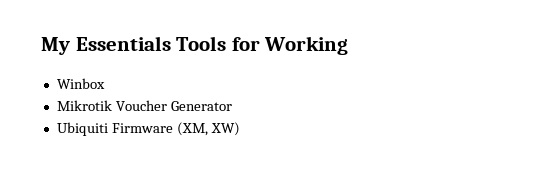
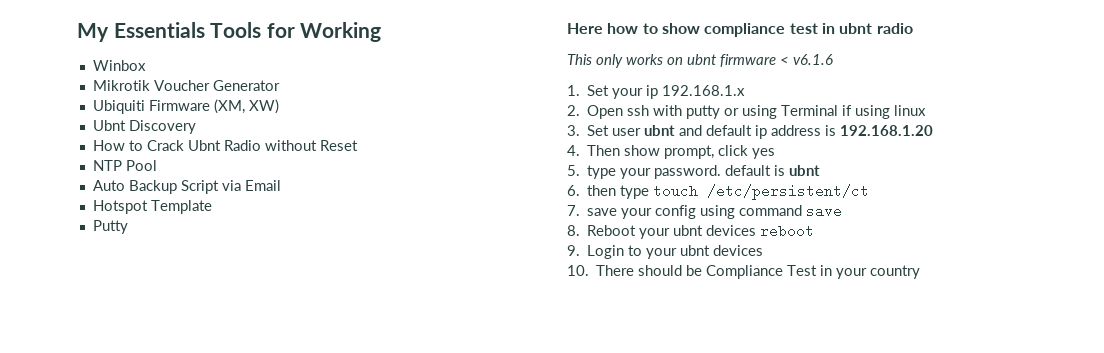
+ Ubnt Discovery
+ How to Crack Ubnt Radio without Reset
+ NTP Pool
+ Auto Backup Script via Email
+ Hotspot Template
+ Putty
+ Here how to show compliance test in ubnt radio
+ This only works on ubnt firmware < v6.1.6
+ 1. Set your ip 192.168.1.x
+ 2. Open ssh with putty or using Terminal if using linux
+ 3. Set user ubnt and default ip address is 192.168.1.20
+ 4. Then show prompt, click yes
+ 5. type your password. default is ubnt
+ 6. then type touch /etc/persistent/ct
+ 7. save your config using command save
+ 8. Reboot your ubnt devices reboot
+ 9. Login to your ubnt devices
+ 10. There should be Compliance Test in your country

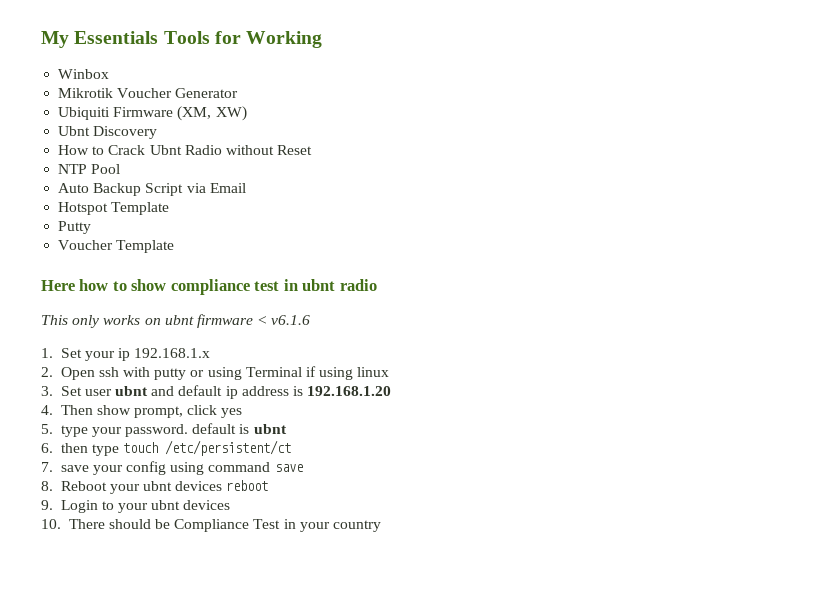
+ Voucher Template

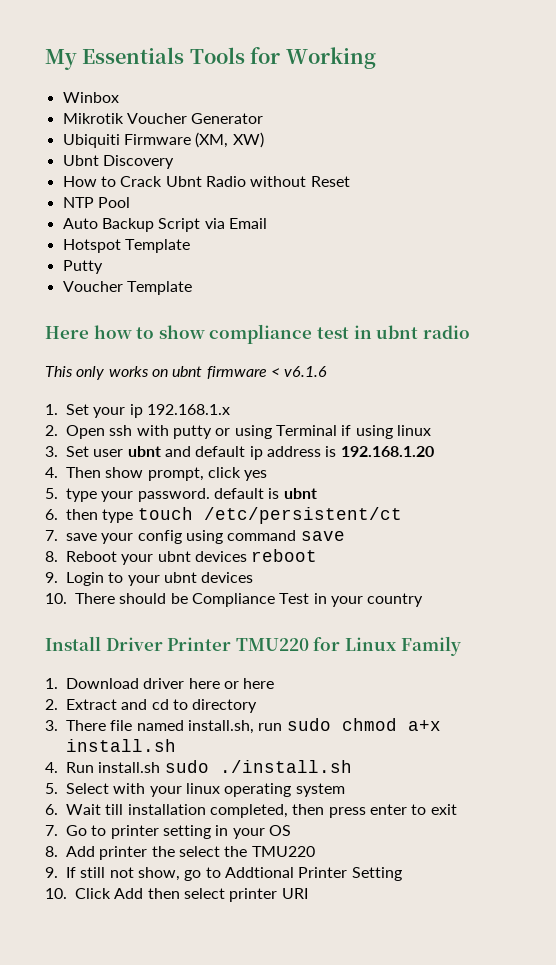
+ Install Driver Printer TMU220 for Linux Family
+ 1. Download driver here or here
+ 2. Extract and cd to directory
+ 3. There file named install.sh, run sudo chmod a+x install.sh
+ 4. Run install.sh sudo ./install.sh
+ 5. Select with your linux operating system
+ 6. Wait till installation completed, then press enter to exit
+ 7. Go to printer setting in your OS
+ 8. Add printer the select the TMU220
+ 9. If still not show, go to Addtional Printer Setting
+ 10. Click Add then select printer URI

